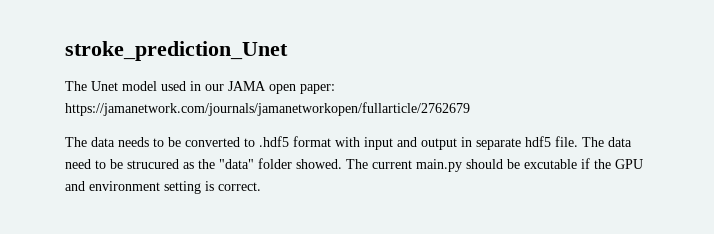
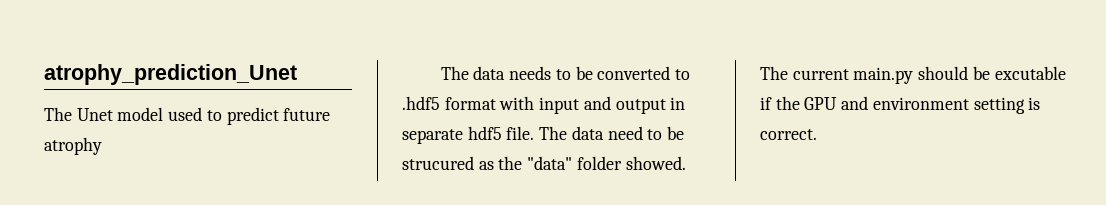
- stroke_prediction_Unet
+ atrophy_prediction_Unet
- The Unet model used in our JAMA open paper: https://jamanetwork.com/journals/jamanetworkopen/fullarticle/2762679
+ The Unet model used to predict future atrophy

